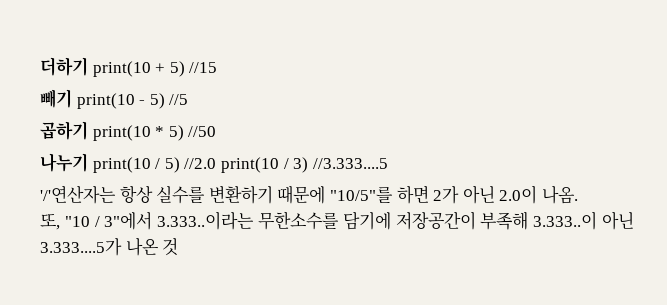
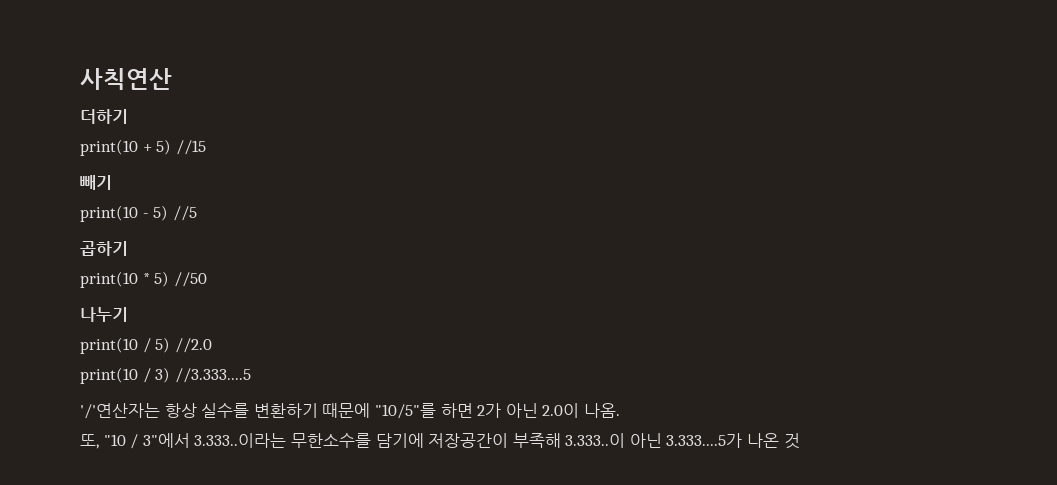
+ 사칙연산
- 더하기 print(10 + 5) //15
+ 더하기
+ print(10 + 5) //15
- 빼기 print(10 - 5) //5
+ 빼기
+ print(10 - 5) //5
- 곱하기 print(10 * 5) //50
+ 곱하기
+ print(10 * 5) //50
- 나누기 print(10 / 5) //2.0 print(10 / 3) //3.333....5
+ 나누기
+ print(10 / 5) //2.0
+ print(10 / 3) //3.333....5

